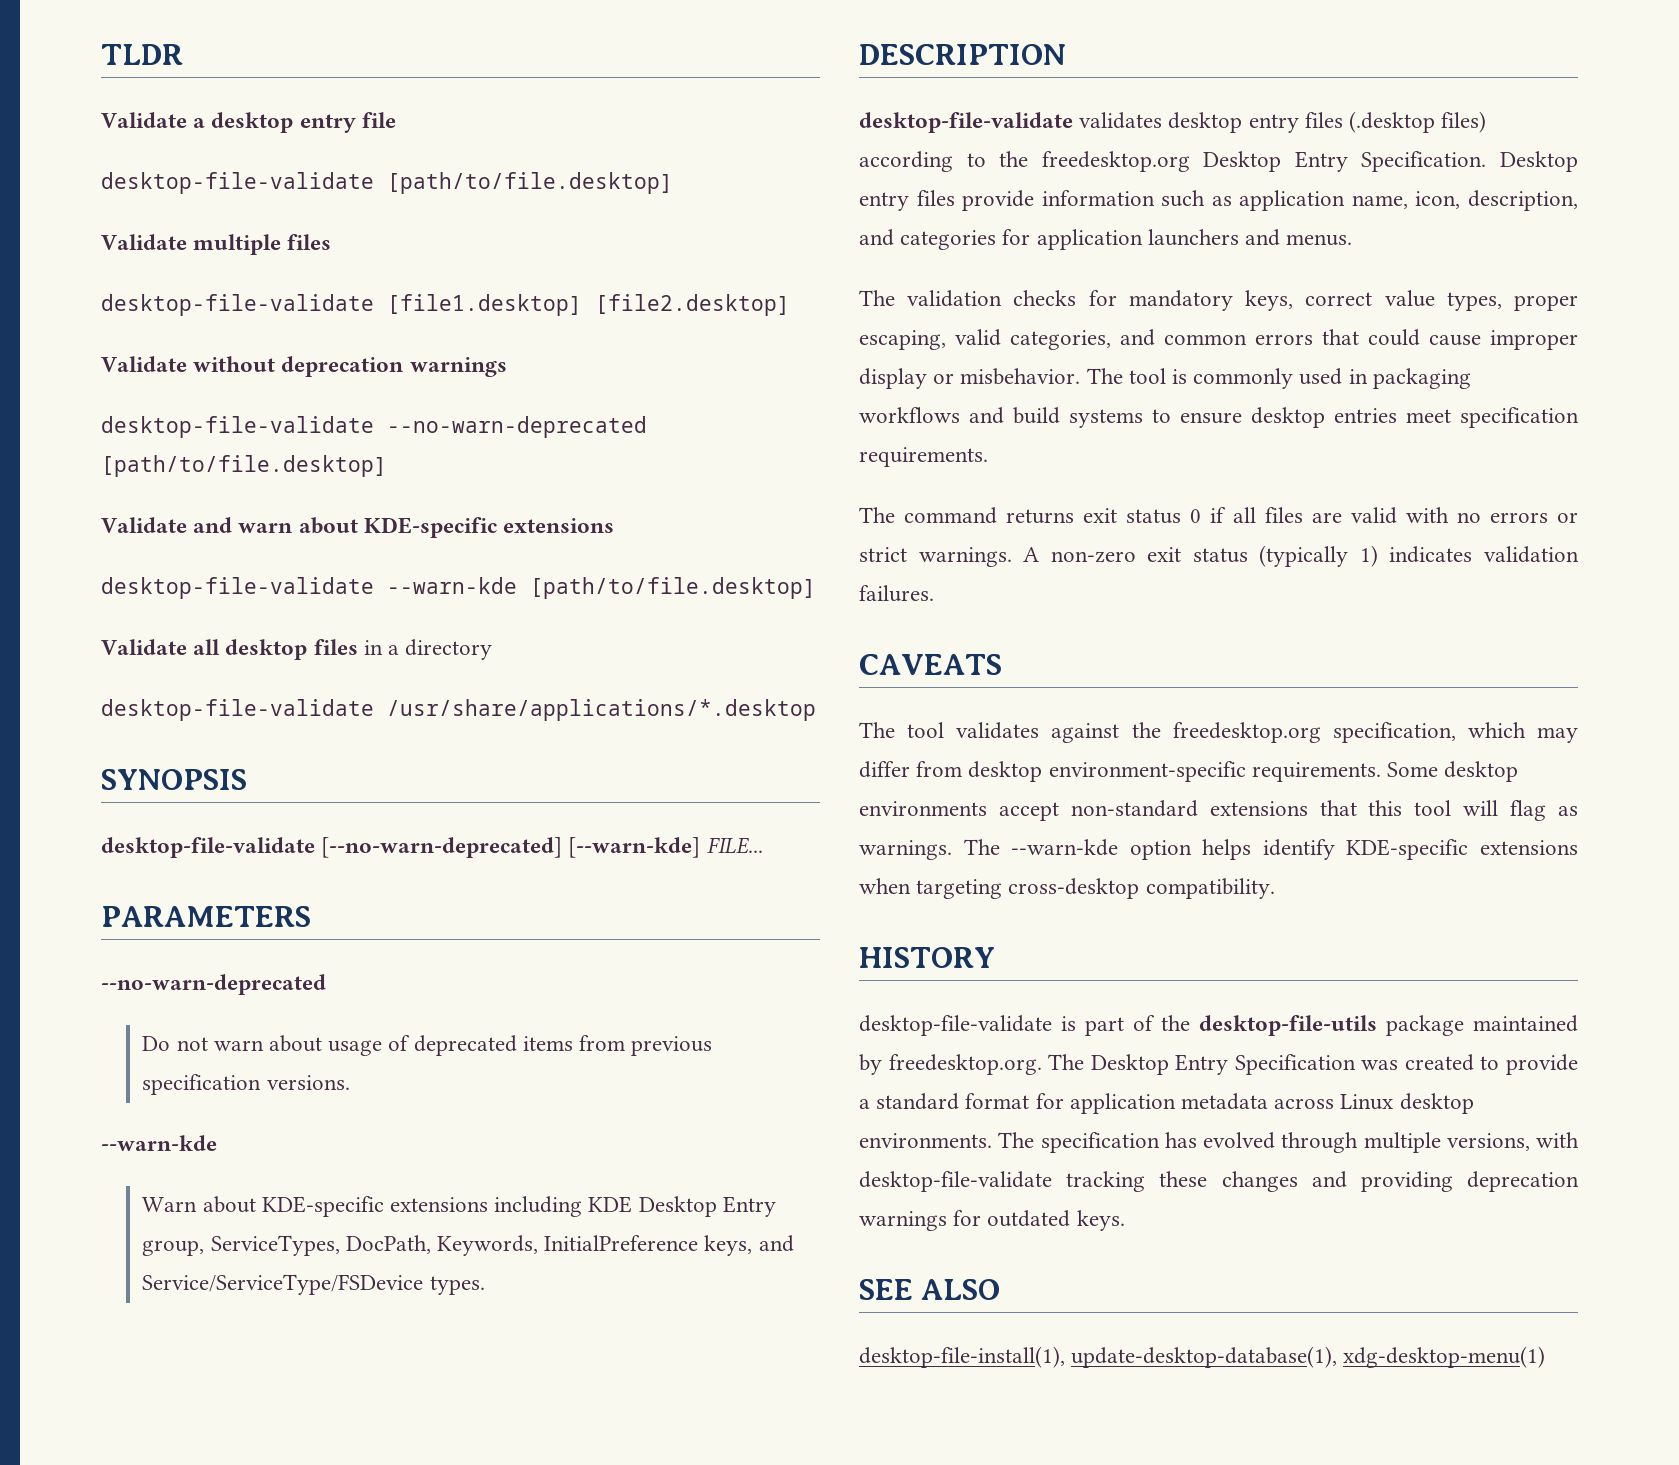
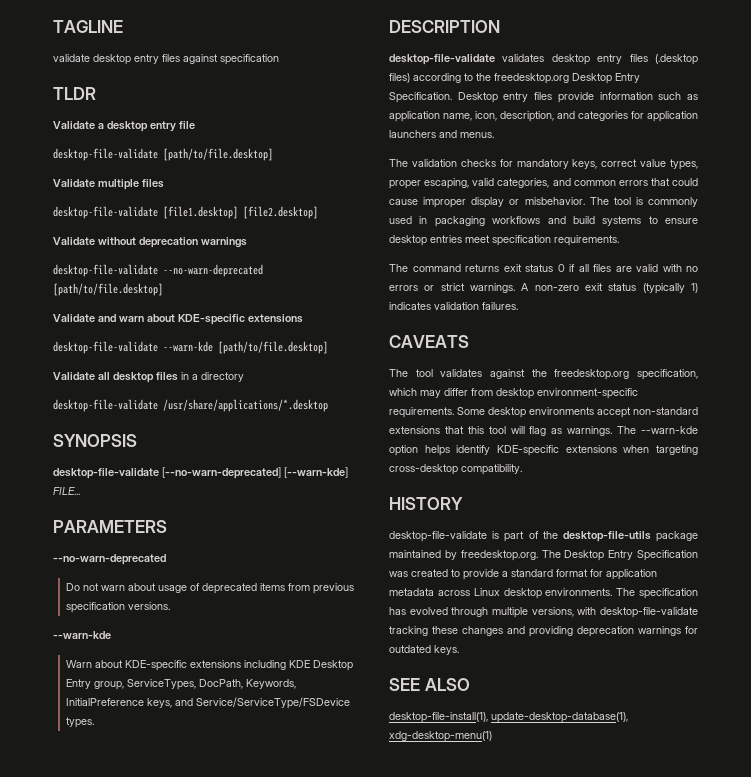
+ TAGLINE
+ validate desktop entry files against specification

